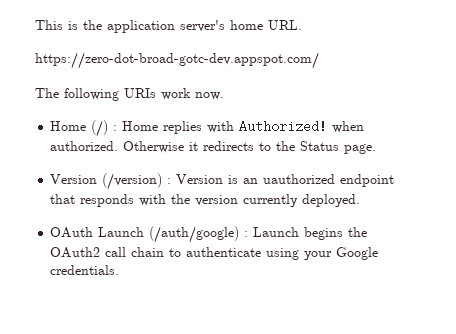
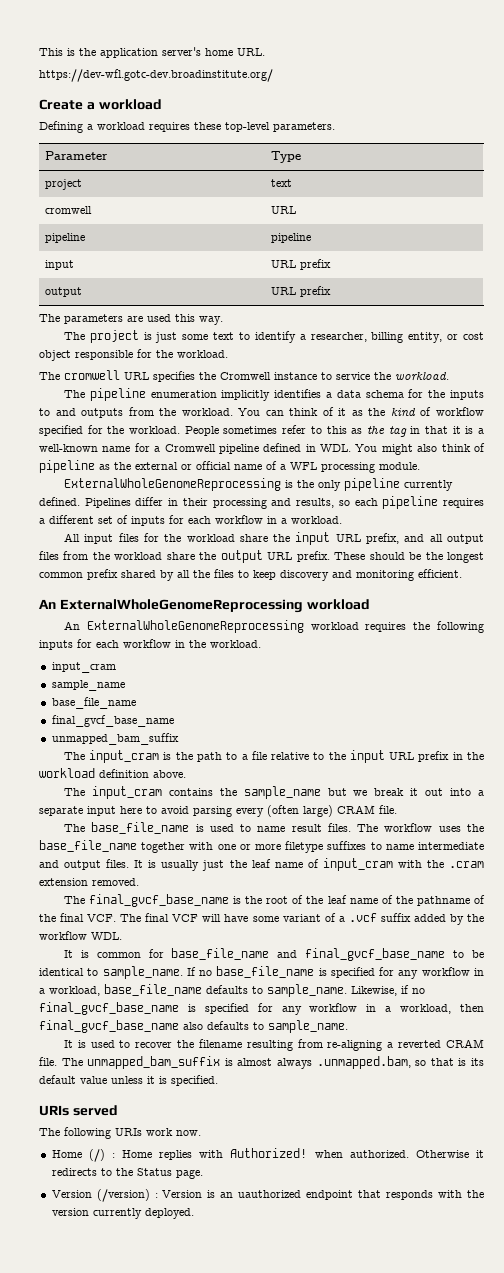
- https://zero-dot-broad-gotc-dev.appspot.com/
+ https://dev-wfl.gotc-dev.broadinstitute.org/
+ Create a workload
+ Defining a workload requires these top-level parameters.
+ Parameter | Type
+ project | text
+ cromwell | URL
+ pipeline | pipeline
+ input | URL prefix
+ output | URL prefix
+ The parameters are used this way.
+ The project is just some text to identify a researcher, billing entity, or cost object responsible for the workload.
+ The cromwell URL specifies the Cromwell instance to service the workload.
+ The pipeline enumeration implicitly identifies a data schema for the inputs to and outputs from the workload. You can think of it as the kind of workflow specified for the workload. People sometimes refer to this as the tag in that it is a well-known name for a Cromwell pipeline defined in WDL. You might also think of pipeline as the external or official name of a WFL processing module.
+ ExternalWholeGenomeReprocessing is the only pipeline currently defined. Pipelines differ in their processing and results, so each pipeline requires a different set of inputs for each workflow in a workload.
+ All input files for the workload share the input URL prefix, and all output files from the workload share the output URL prefix. These should be the longest common prefix shared by all the files to keep discovery and monitoring efficient.
+ An ExternalWholeGenomeReprocessing workload
+ An ExternalWholeGenomeReprocessing workload requires the following inputs for each workflow in the workload.
+ input_cram
+ sample_name
+ base_file_name
+ final_gvcf_base_name
+ unmapped_bam_suffix
+ The input_cram is the path to a file relative to the input URL prefix in the workload definition above.
+ The input_cram contains the sample_name but we break it out into a separate input here to avoid parsing every (often large) CRAM file.
+ The base_file_name is used to name result files. The workflow uses the base_file_name together with one or more filetype suffixes to name intermediate and output files. It is usually just the leaf name of input_cram with the .cram extension removed.
+ The final_gvcf_base_name is the root of the leaf name of the pathname of the final VCF. The final VCF will have some variant of a .vcf suffix added by the workflow WDL.
+ It is common for base_file_name and final_gvcf_base_name to be identical to sample_name. If no base_file_name is specified for any workflow in a workload, base_file_name defaults to sample_name. Likewise, if no final_gvcf_base_name is specified for any workflow in a workload, then final_gvcf_base_name also defaults to sample_name.
+ It is used to recover the filename resulting from re-aligning a reverted CRAM file. The unmapped_bam_suffix is almost always .unmapped.bam, so that is its default value unless it is specified.
+ URIs served
- OAuth Launch (/auth/google) : Launch begins the OAuth2 call chain to authenticate using your Google credentials.

